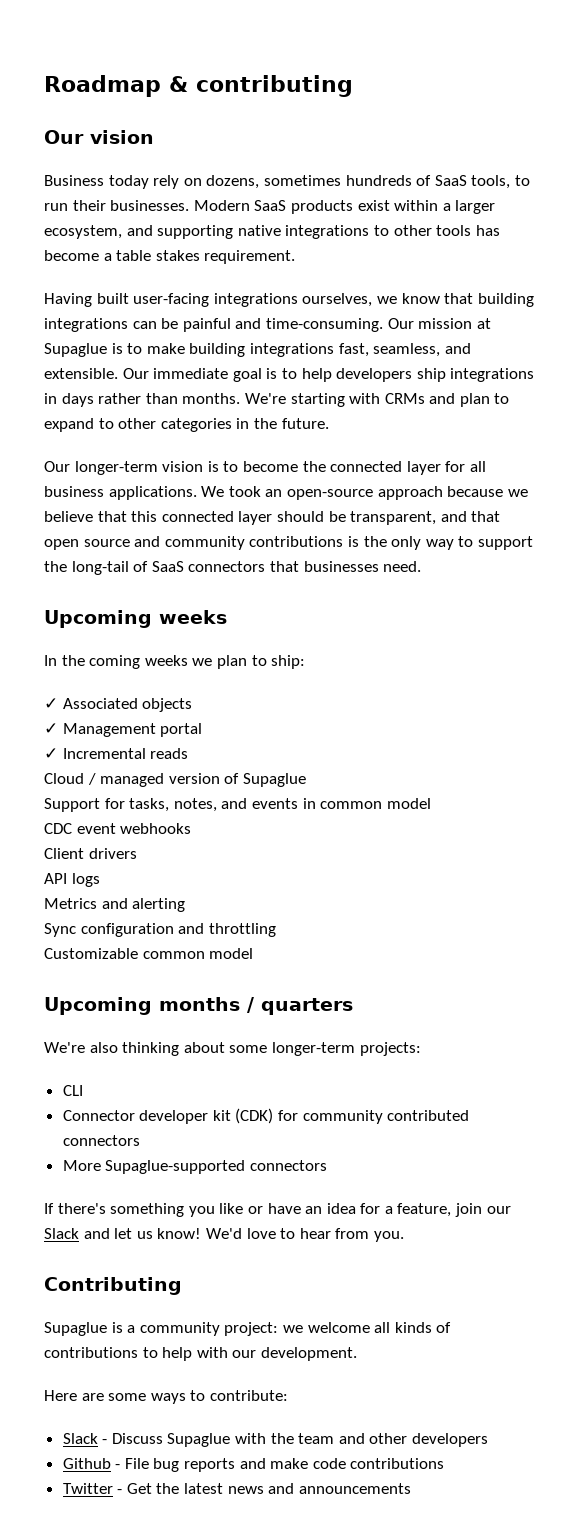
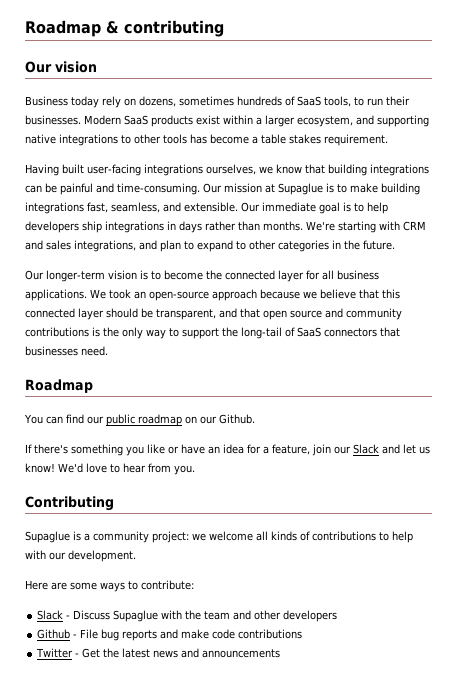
- We're starting with CRMs and plan to expand to other categories in the future.
+ We're starting with CRM and sales integrations, and plan to expand to other categories in the future.
  We took an open-source approach because we believe that this connected layer should be transparent, and that open source and community contributions is the only way to support the long-tail of SaaS connectors that businesses need.
- Upcoming weeks
- In the coming weeks we plan to ship:
- ✓ Associated objects
- ✓ Management portal
- ✓ Incremental reads
- Cloud / managed version of Supaglue
- Support for tasks, notes, and events in common model
- CDC event webhooks
- Client drivers
- API logs
- Metrics and alerting
- Sync configuration and throttling
- Customizable common model
- Upcoming months / quarters
- We're also thinking about some longer-term projects:
- CLI
- Connector developer kit (CDK) for community contributed connectors
- More Supaglue-supported connectors
+ Roadmap
+ You can find our public roadmap on our Github.

